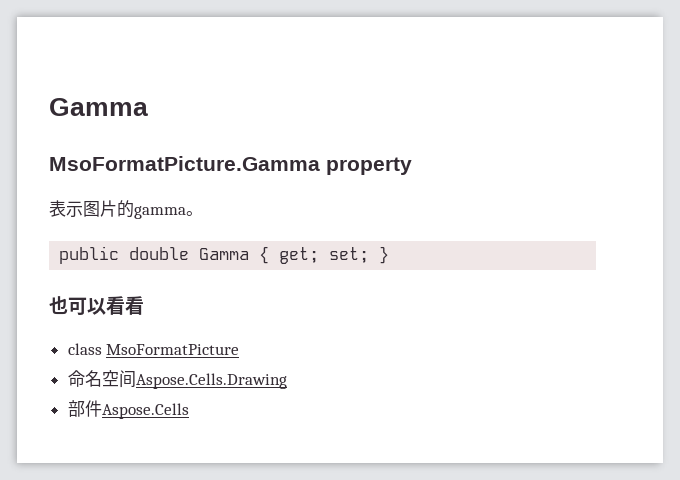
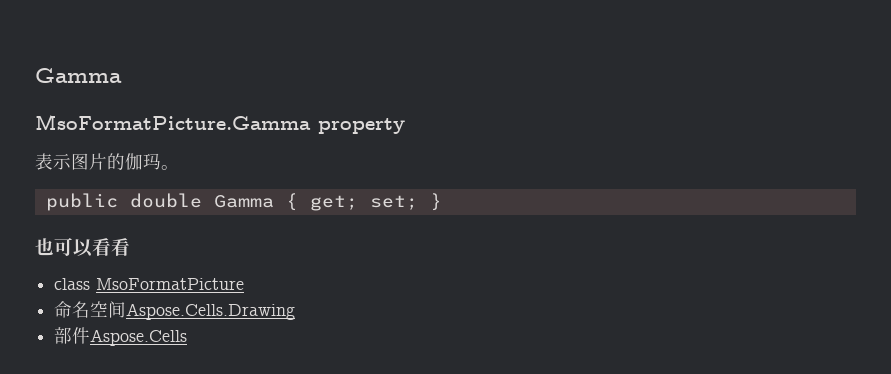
- 表示图片的gamma。
+ 表示图片的伽玛。

